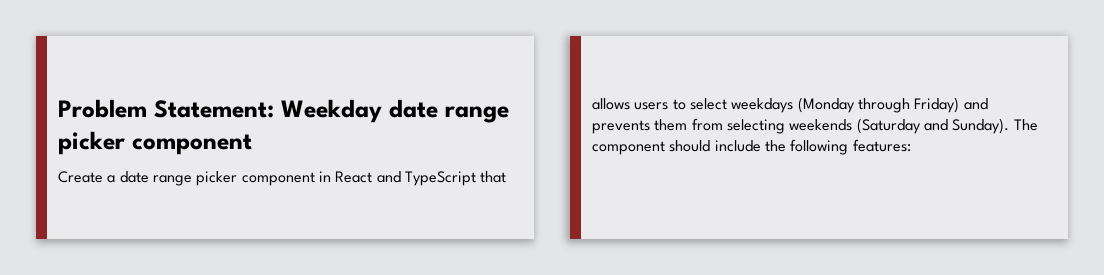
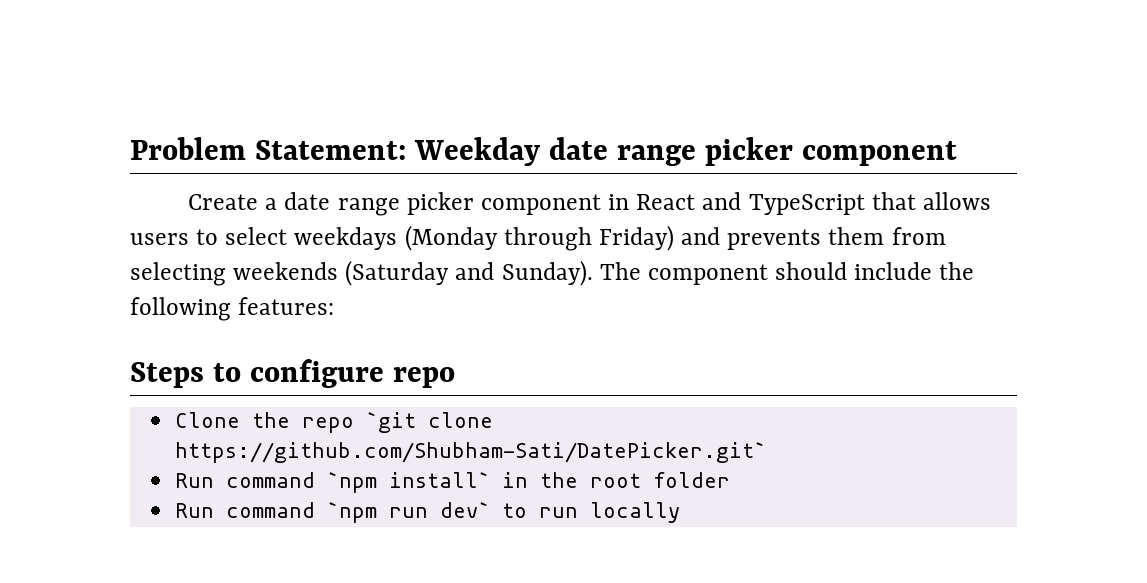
+ Steps to configure repo
+ Clone the repo `git clone https://github.com/Shubham-Sati/DatePicker.git`
+ Run command `npm install` in the root folder
+ Run command `npm run dev` to run locally

